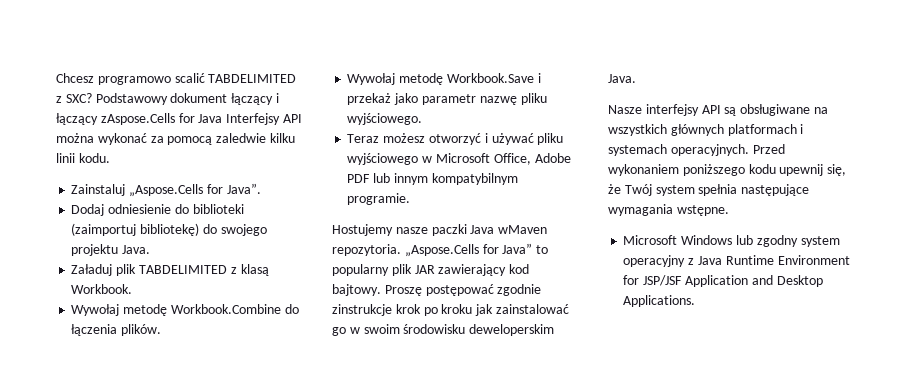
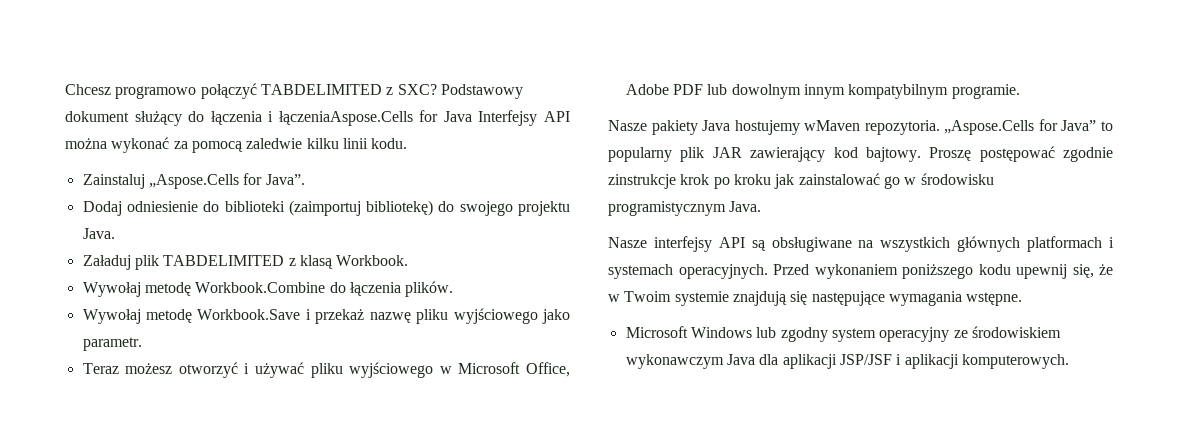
- Chcesz programowo scalić TABDELIMITED z SXC?
+ Chcesz programowo połączyć TABDELIMITED z SXC?
- Podstawowy dokument łączący i łączący zAspose.Cells for Java Interfejsy API można wykonać za pomocą zaledwie kilku linii kodu.
+ Podstawowy dokument służący do łączenia i łączeniaAspose.Cells for Java Interfejsy API można wykonać za pomocą zaledwie kilku linii kodu.
- Wywołaj metodę Workbook.Save i przekaż jako parametr nazwę pliku wyjściowego.
+ Wywołaj metodę Workbook.Save i przekaż nazwę pliku wyjściowego jako parametr.
- Teraz możesz otworzyć i używać pliku wyjściowego w Microsoft Office, Adobe PDF lub innym kompatybilnym programie.
+ Teraz możesz otworzyć i używać pliku wyjściowego w Microsoft Office, Adobe PDF lub dowolnym innym kompatybilnym programie.
- Hostujemy nasze paczki Java wMaven repozytoria.
+ Nasze pakiety Java hostujemy wMaven repozytoria.
- Proszę postępować zgodnie zinstrukcje krok po kroku jak zainstalować go w swoim środowisku deweloperskim Java.
+ Proszę postępować zgodnie zinstrukcje krok po kroku jak zainstalować go w środowisku programistycznym Java.
- Przed wykonaniem poniższego kodu upewnij się, że Twój system spełnia następujące wymagania wstępne.
+ Przed wykonaniem poniższego kodu upewnij się, że w Twoim systemie znajdują się następujące wymagania wstępne.
- Microsoft Windows lub zgodny system operacyjny z Java Runtime Environment for JSP/JSF Application and Desktop Applications.
+ Microsoft Windows lub zgodny system operacyjny ze środowiskiem wykonawczym Java dla aplikacji JSP/JSF i aplikacji komputerowych.

